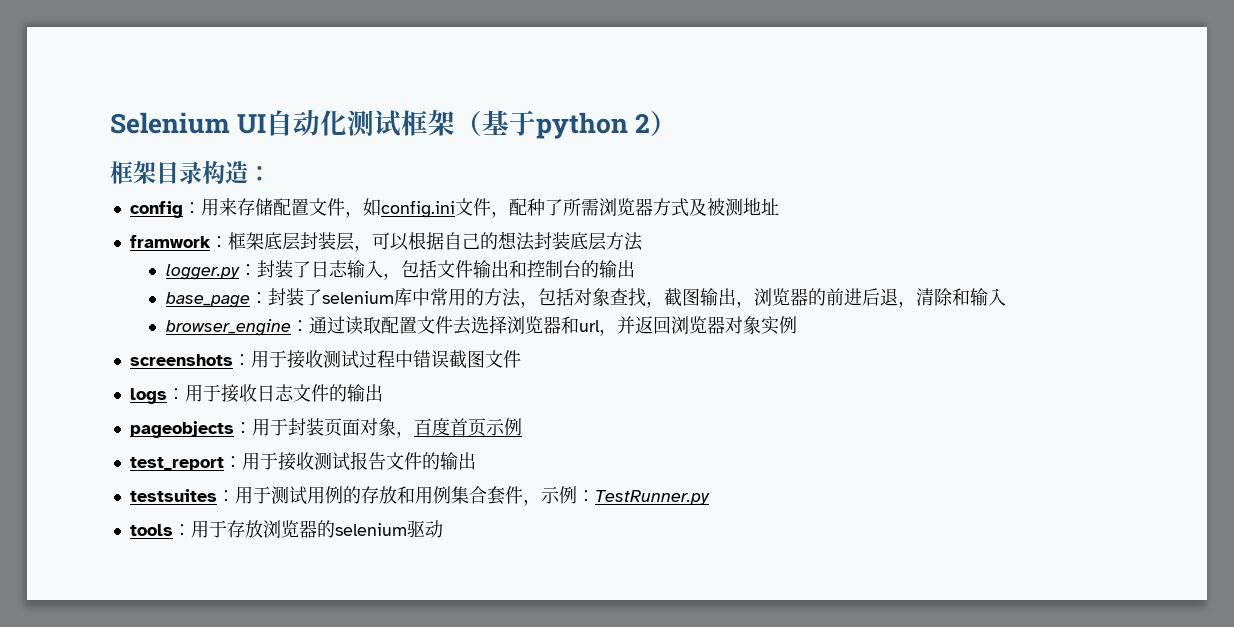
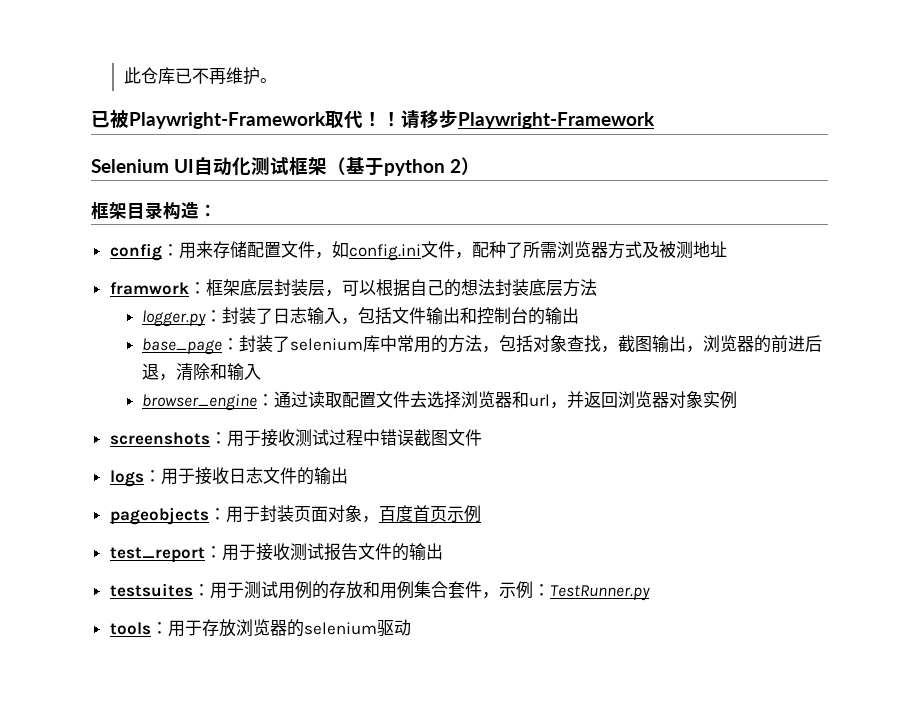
+ 此仓库已不再维护。
+ 已被Playwright-Framework取代！！请移步Playwright-Framework

